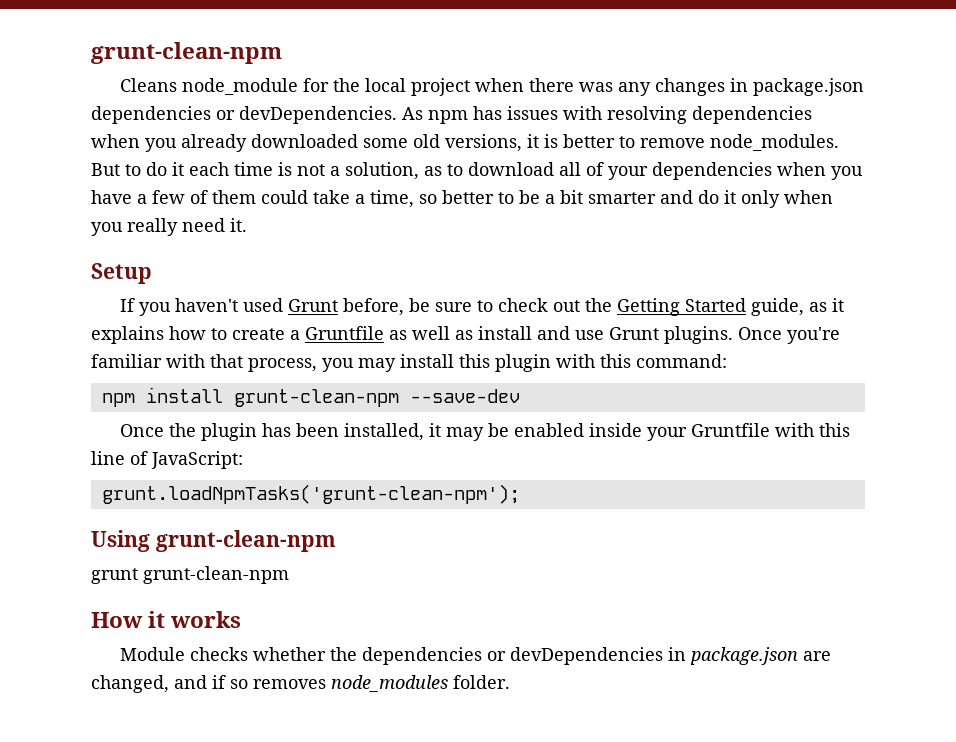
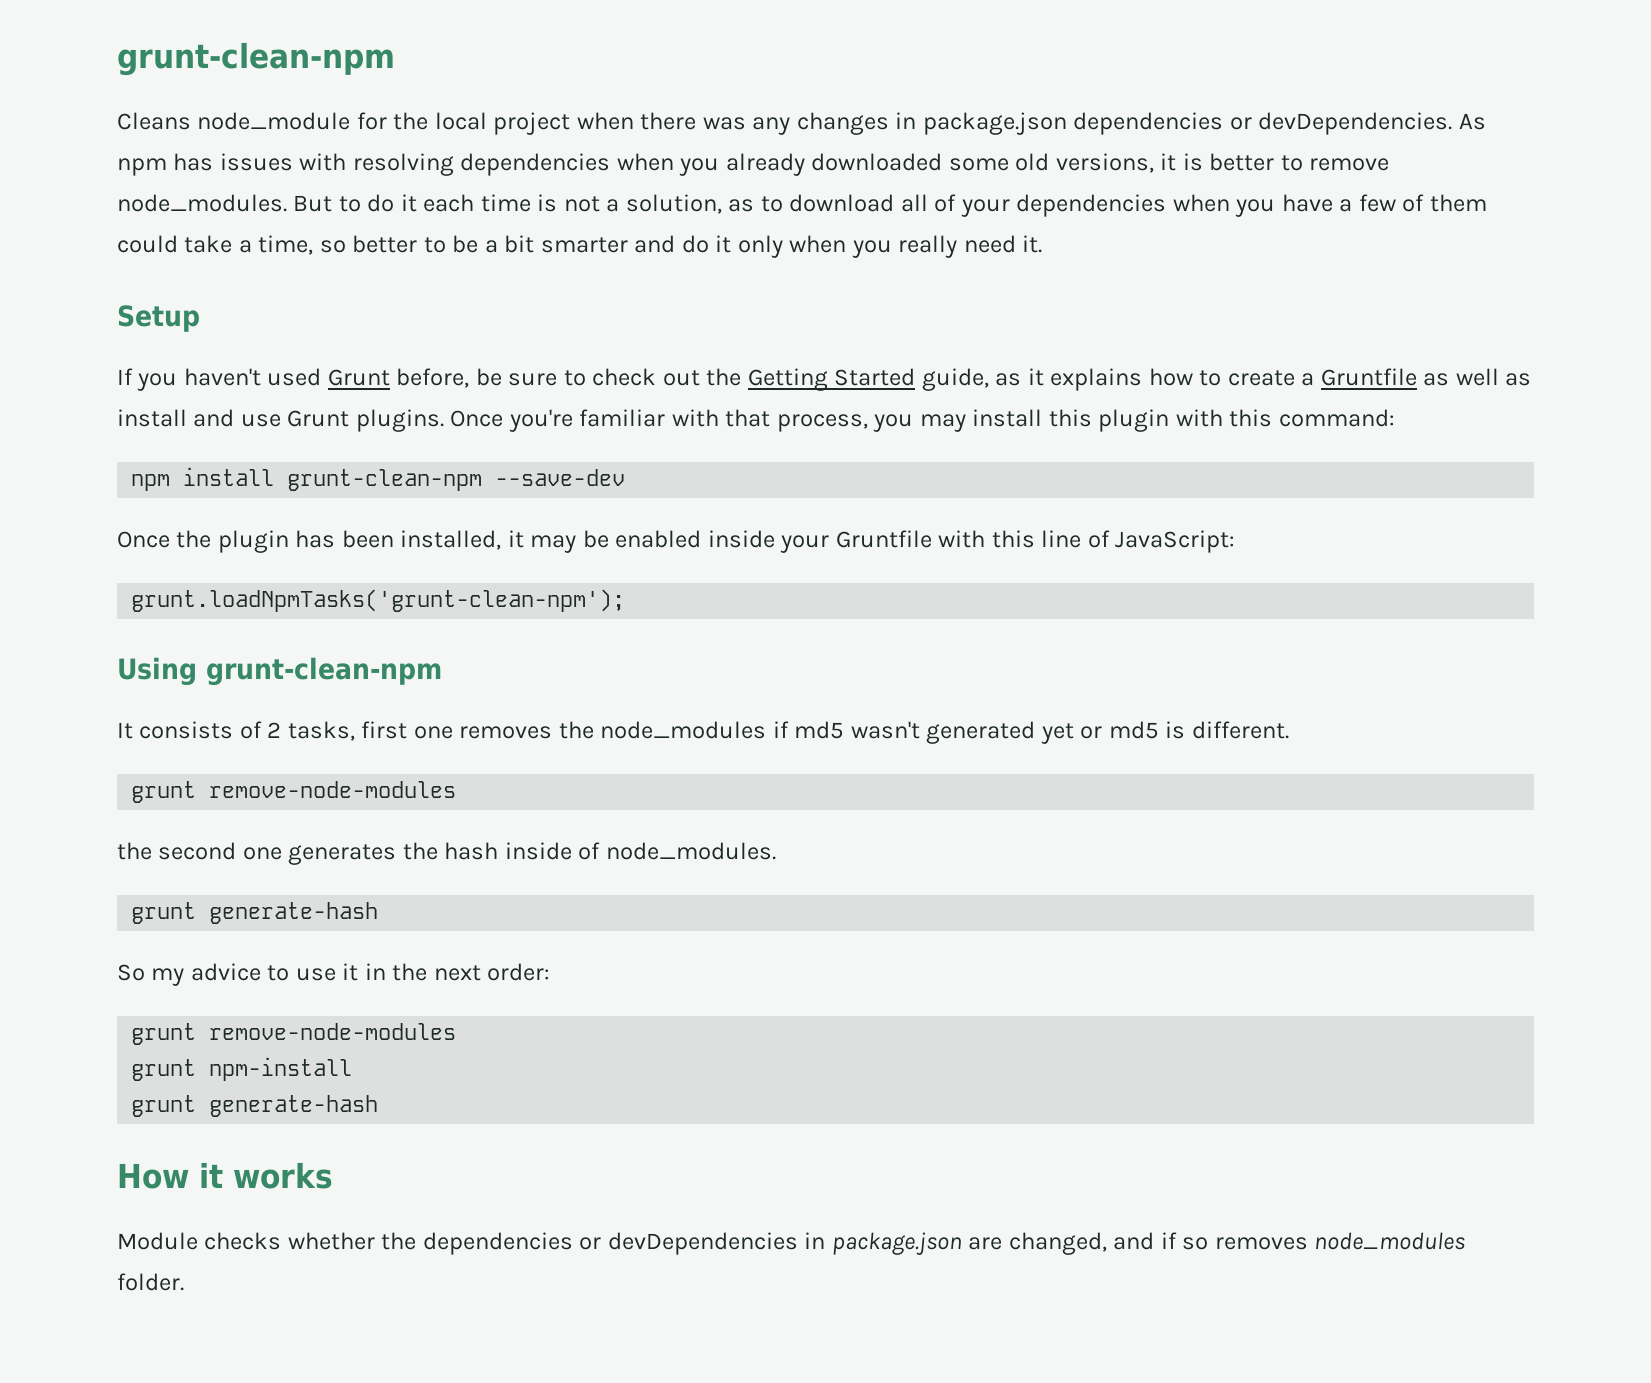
- grunt grunt-clean-npm
+ It consists of 2 tasks, first one removes the node_modules if md5 wasn't generated yet or md5 is different.
+ grunt remove-node-modules
+ the second one generates the hash inside of node_modules.
+ grunt generate-hash
+ So my advice to use it in the next order:
+ grunt remove-node-modules
+ grunt npm-install
+ grunt generate-hash

